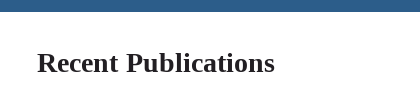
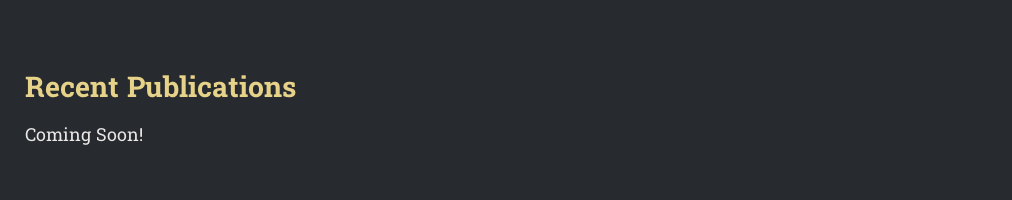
+ Coming Soon!

